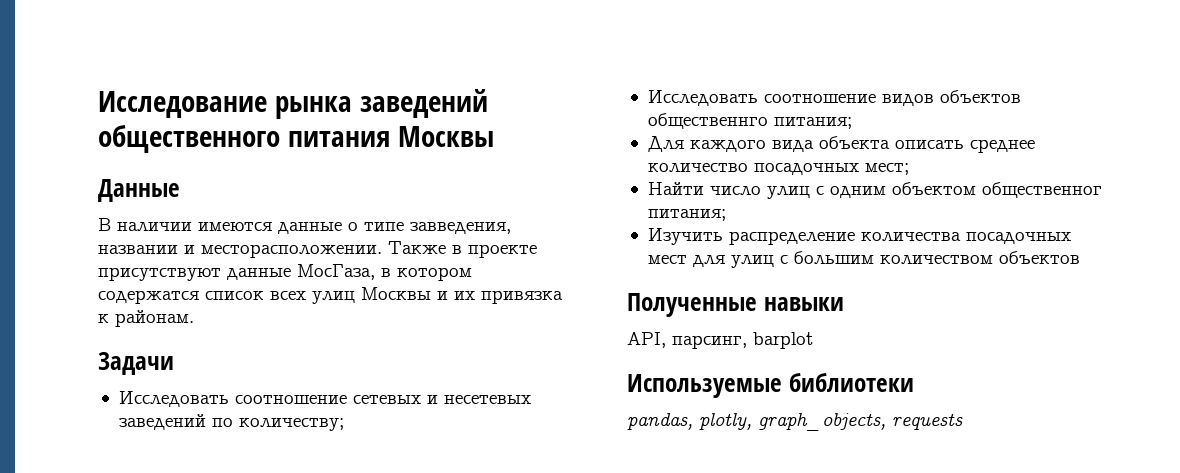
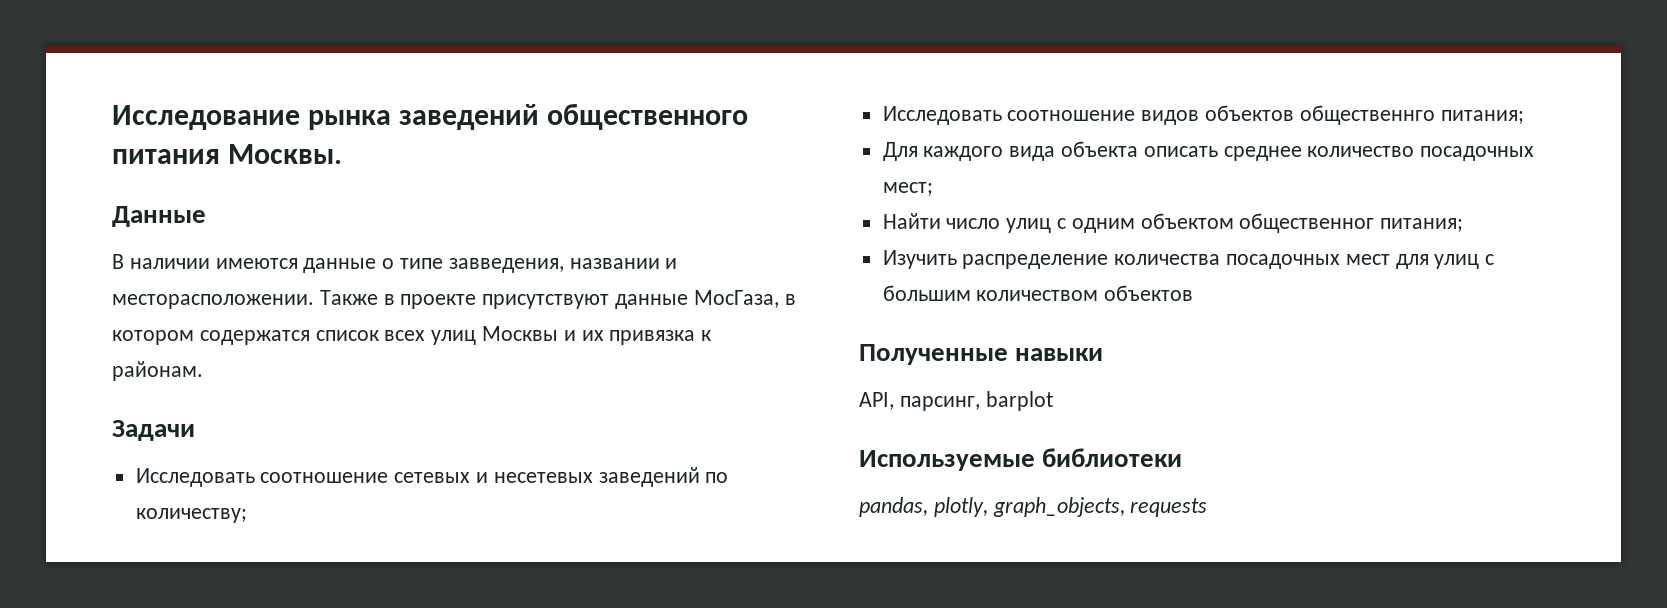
- Исследование рынка заведений общественного питания Москвы
+ Исследование рынка заведений общественного питания Москвы.

